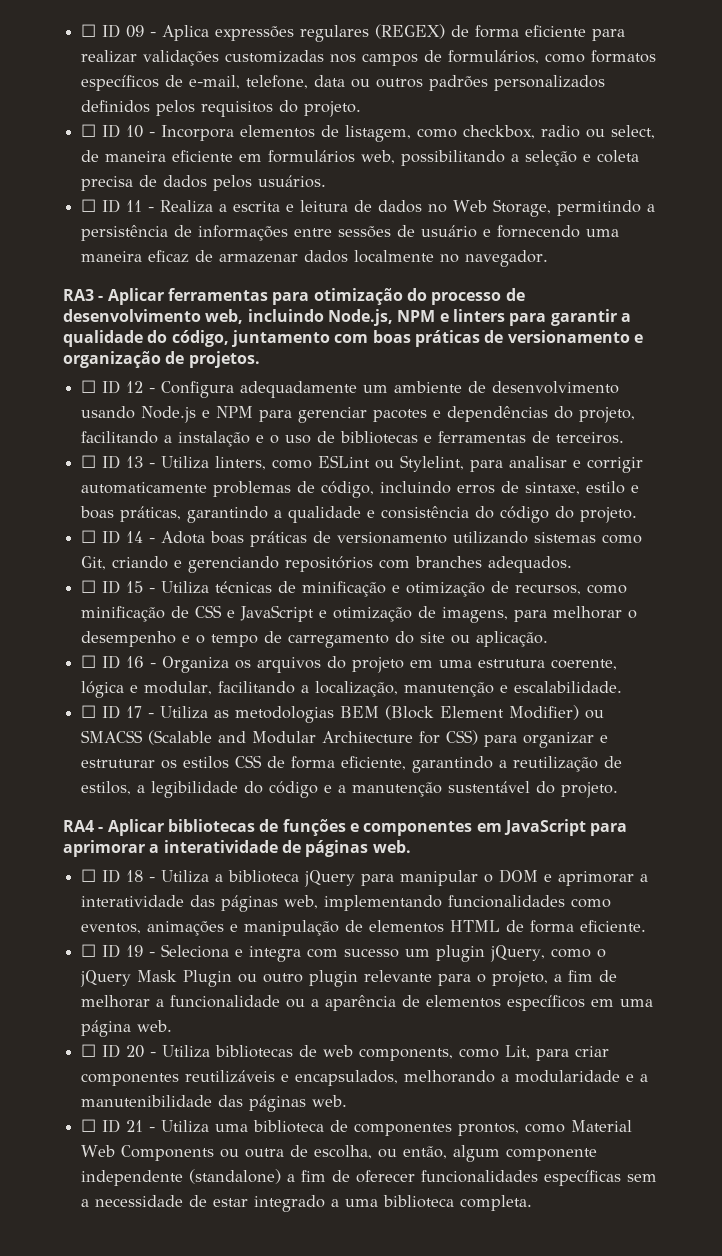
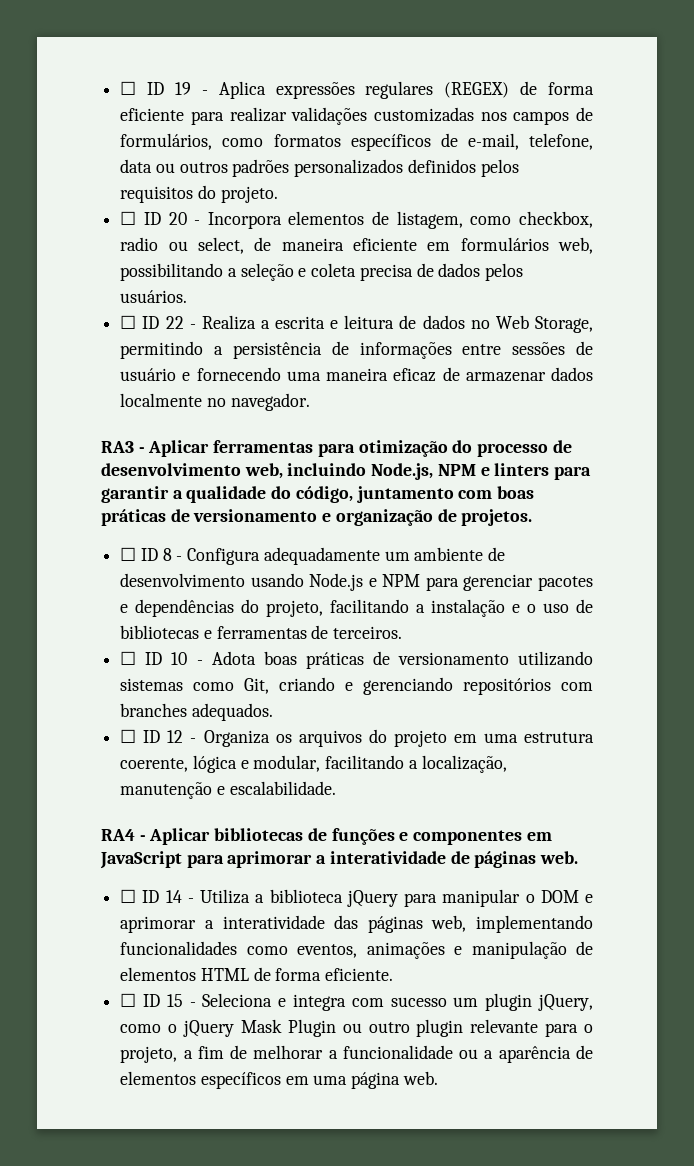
- ☐ ID 09 - Aplica expressões regulares (REGEX) de forma eficiente para realizar validações customizadas nos campos de formulários, como formatos específicos de e-mail, telefone, data ou outros padrões personalizados definidos pelos requisitos do projeto.
+ ☐ ID 19 - Aplica expressões regulares (REGEX) de forma eficiente para realizar validações customizadas nos campos de formulários, como formatos específicos de e-mail, telefone, data ou outros padrões personalizados definidos pelos requisitos do projeto.
- ☐ ID 10 - Incorpora elementos de listagem, como checkbox, radio ou select, de maneira eficiente em formulários web, possibilitando a seleção e coleta precisa de dados pelos usuários.
+ ☐ ID 20 - Incorpora elementos de listagem, como checkbox, radio ou select, de maneira eficiente em formulários web, possibilitando a seleção e coleta precisa de dados pelos usuários.
- ☐ ID 11 - Realiza a escrita e leitura de dados no Web Storage, permitindo a persistência de informações entre sessões de usuário e fornecendo uma maneira eficaz de armazenar dados localmente no navegador.
+ ☐ ID 22 - Realiza a escrita e leitura de dados no Web Storage, permitindo a persistência de informações entre sessões de usuário e fornecendo uma maneira eficaz de armazenar dados localmente no navegador.
- ☐ ID 12 - Configura adequadamente um ambiente de desenvolvimento usando Node.js e NPM para gerenciar pacotes e dependências do projeto, facilitando a instalação e o uso de bibliotecas e ferramentas de terceiros.
+ ☐ ID 8 - Configura adequadamente um ambiente de desenvolvimento usando Node.js e NPM para gerenciar pacotes e dependências do projeto, facilitando a instalação e o uso de bibliotecas e ferramentas de terceiros.
- ☐ ID 13 - Utiliza linters, como ESLint ou Stylelint, para analisar e corrigir automaticamente problemas de código, incluindo erros de sintaxe, estilo e boas práticas, garantindo a qualidade e consistência do código do projeto.
- ☐ ID 14 - Adota boas práticas de versionamento utilizando sistemas como Git, criando e gerenciando repositórios com branches adequados.
+ ☐ ID 10 - Adota boas práticas de versionamento utilizando sistemas como Git, criando e gerenciando repositórios com branches adequados.
- ☐ ID 15 - Utiliza técnicas de minificação e otimização de recursos, como minificação de CSS e JavaScript e otimização de imagens, para melhorar o desempenho e o tempo de carregamento do site ou aplicação.
- ☐ ID 16 - Organiza os arquivos do projeto em uma estrutura coerente, lógica e modular, facilitando a localização, manutenção e escalabilidade.
+ ☐ ID 12 - Organiza os arquivos do projeto em uma estrutura coerente, lógica e modular, facilitando a localização, manutenção e escalabilidade.
- ☐ ID 17 - Utiliza as metodologias BEM (Block Element Modifier) ou SMACSS (Scalable and Modular Architecture for CSS) para organizar e estruturar os estilos CSS de forma eficiente, garantindo a reutilização de estilos, a legibilidade do código e a manutenção sustentável do projeto.
- ☐ ID 18 - Utiliza a biblioteca jQuery para manipular o DOM e aprimorar a interatividade das páginas web, implementando funcionalidades como eventos, animações e manipulação de elementos HTML de forma eficiente.
+ ☐ ID 14 - Utiliza a biblioteca jQuery para manipular o DOM e aprimorar a interatividade das páginas web, implementando funcionalidades como eventos, animações e manipulação de elementos HTML de forma eficiente.
- ☐ ID 19 - Seleciona e integra com sucesso um plugin jQuery, como o jQuery Mask Plugin ou outro plugin relevante para o projeto, a fim de melhorar a funcionalidade ou a aparência de elementos específicos em uma página web.
+ ☐ ID 15 - Seleciona e integra com sucesso um plugin jQuery, como o jQuery Mask Plugin ou outro plugin relevante para o projeto, a fim de melhorar a funcionalidade ou a aparência de elementos específicos em uma página web.
- ☐ ID 20 - Utiliza bibliotecas de web components, como Lit, para criar componentes reutilizáveis e encapsulados, melhorando a modularidade e a manutenibilidade das páginas web.
- ☐ ID 21 - Utiliza uma biblioteca de componentes prontos, como Material Web Components ou outra de escolha, ou então, algum componente independente (standalone) a fim de oferecer funcionalidades específicas sem a necessidade de estar integrado a uma biblioteca completa.

